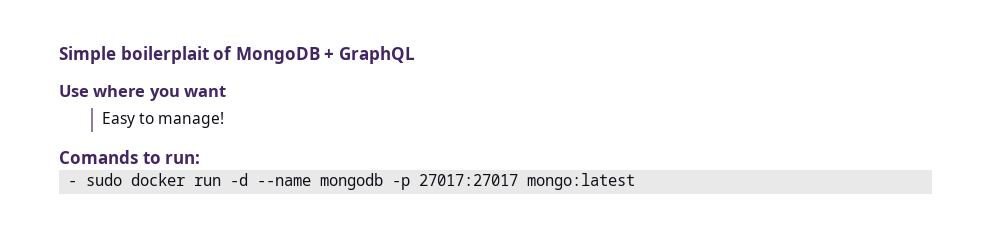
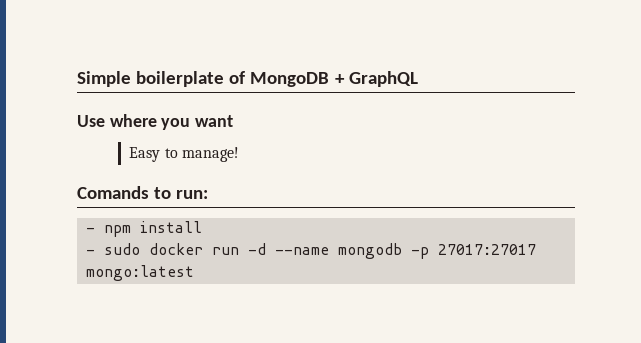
- Simple boilerplait of MongoDB + GraphQL
+ Simple boilerplate of MongoDB + GraphQL
+ - npm install

